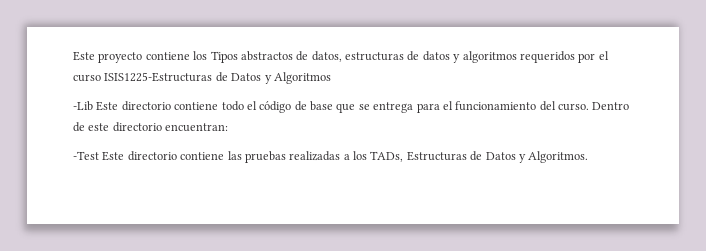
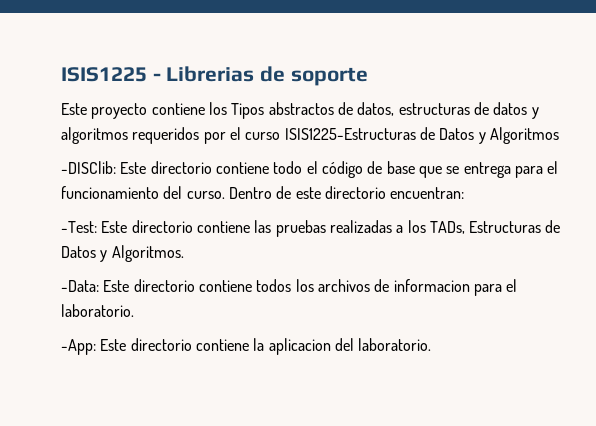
+ ISIS1225 - Librerias de soporte
- -Lib Este directorio contiene todo el código de base que se entrega para el funcionamiento del curso.
+ -DISClib: Este directorio contiene todo el código de base que se entrega para el funcionamiento del curso.
- -Test Este directorio contiene las pruebas realizadas a los TADs, Estructuras de Datos y Algoritmos.
+ -Test: Este directorio contiene las pruebas realizadas a los TADs, Estructuras de Datos y Algoritmos.
+ -Data: Este directorio contiene todos los archivos de informacion para el laboratorio.
+ -App: Este directorio contiene la aplicacion del laboratorio.

